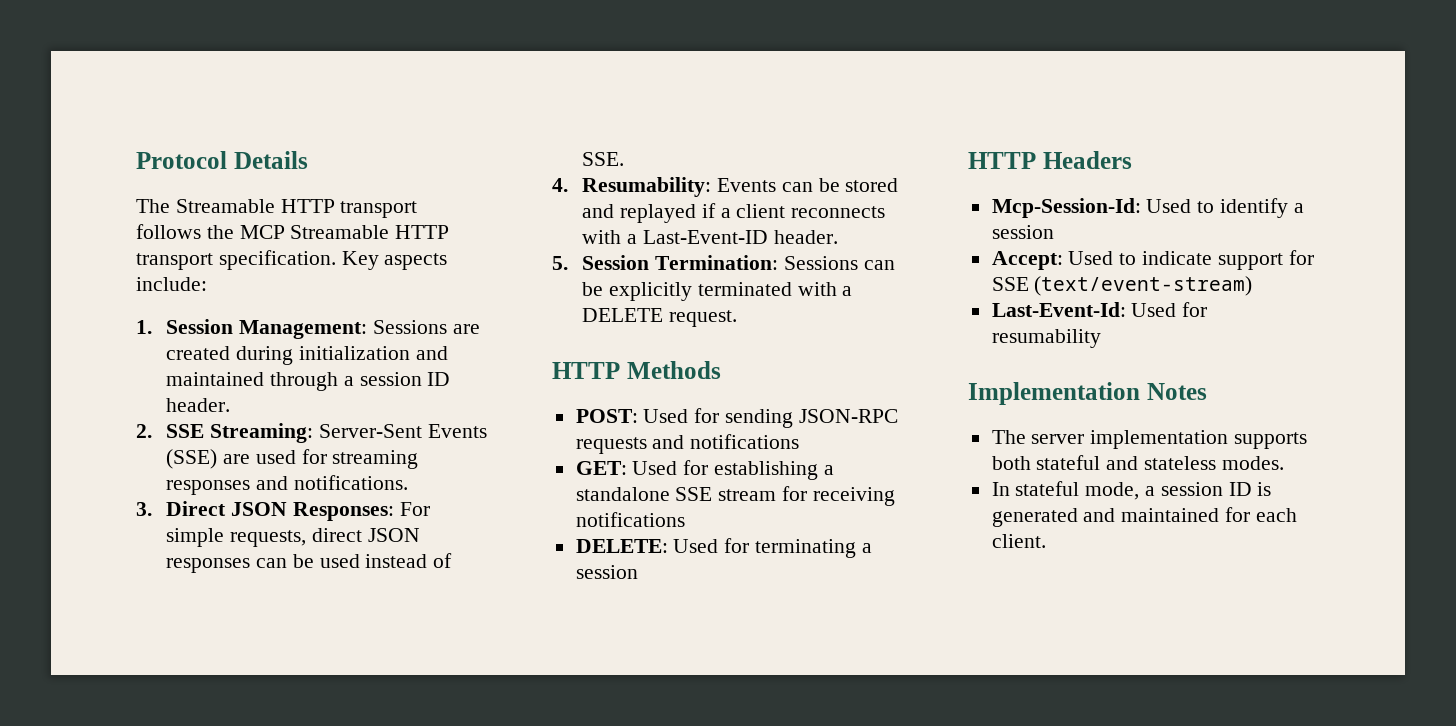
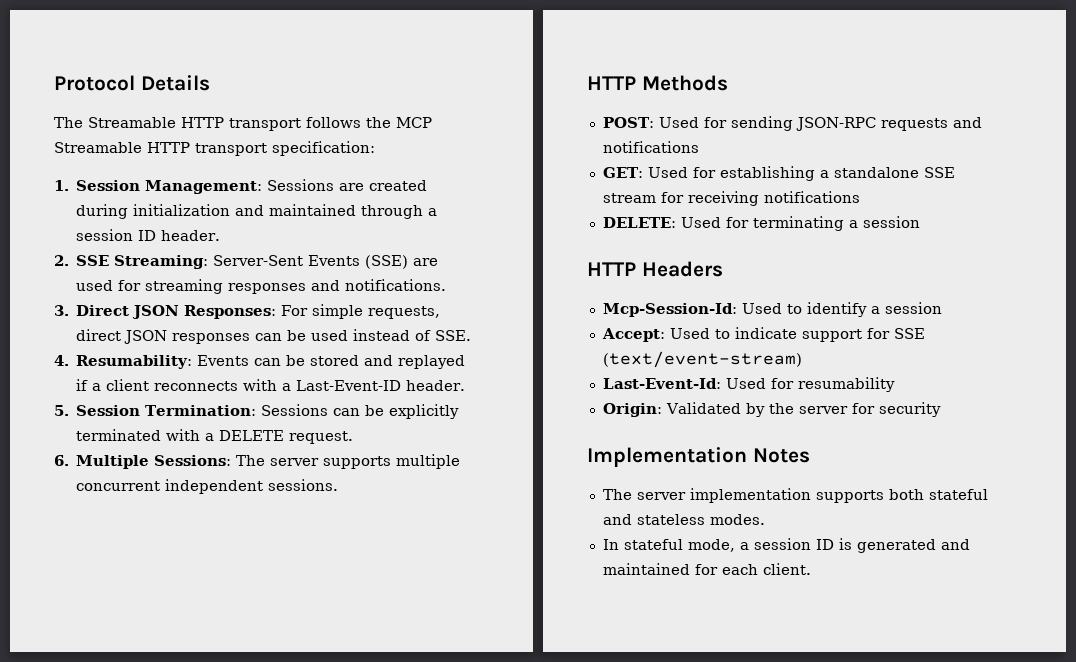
- The Streamable HTTP transport follows the MCP Streamable HTTP transport specification. Key aspects include:
+ The Streamable HTTP transport follows the MCP Streamable HTTP transport specification:
+ 6. Multiple Sessions: The server supports multiple concurrent independent sessions.
+ Origin: Validated by the server for security

